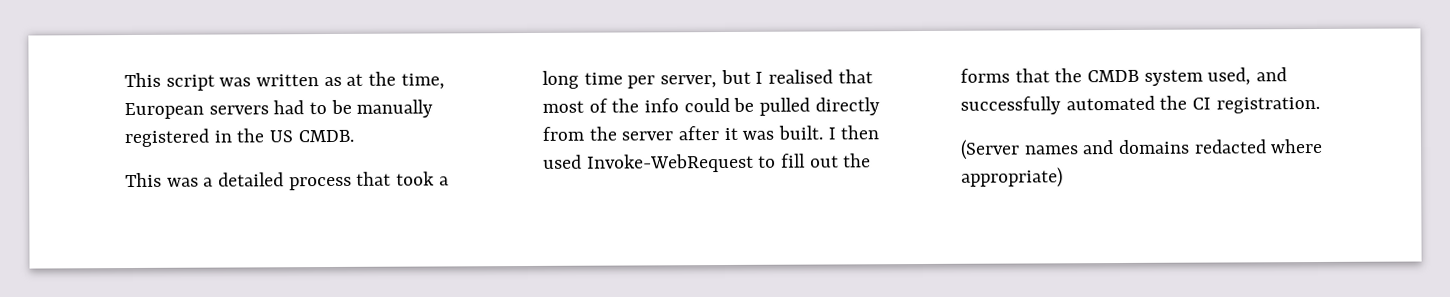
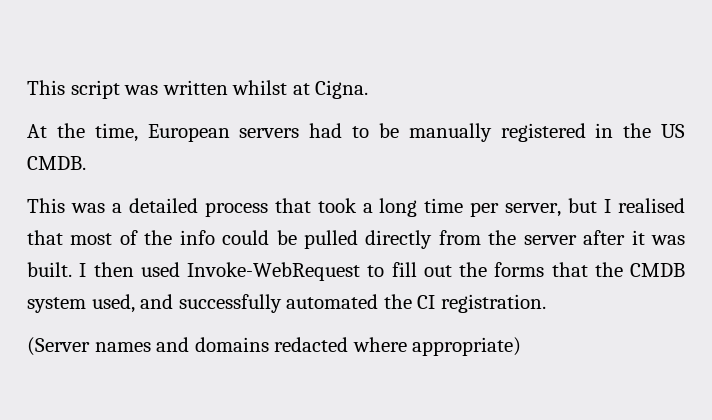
- This script was written as at the time, European servers had to be manually registered in the US CMDB.
+ This script was written whilst at Cigna.
+ At the time, European servers had to be manually registered in the US CMDB.

